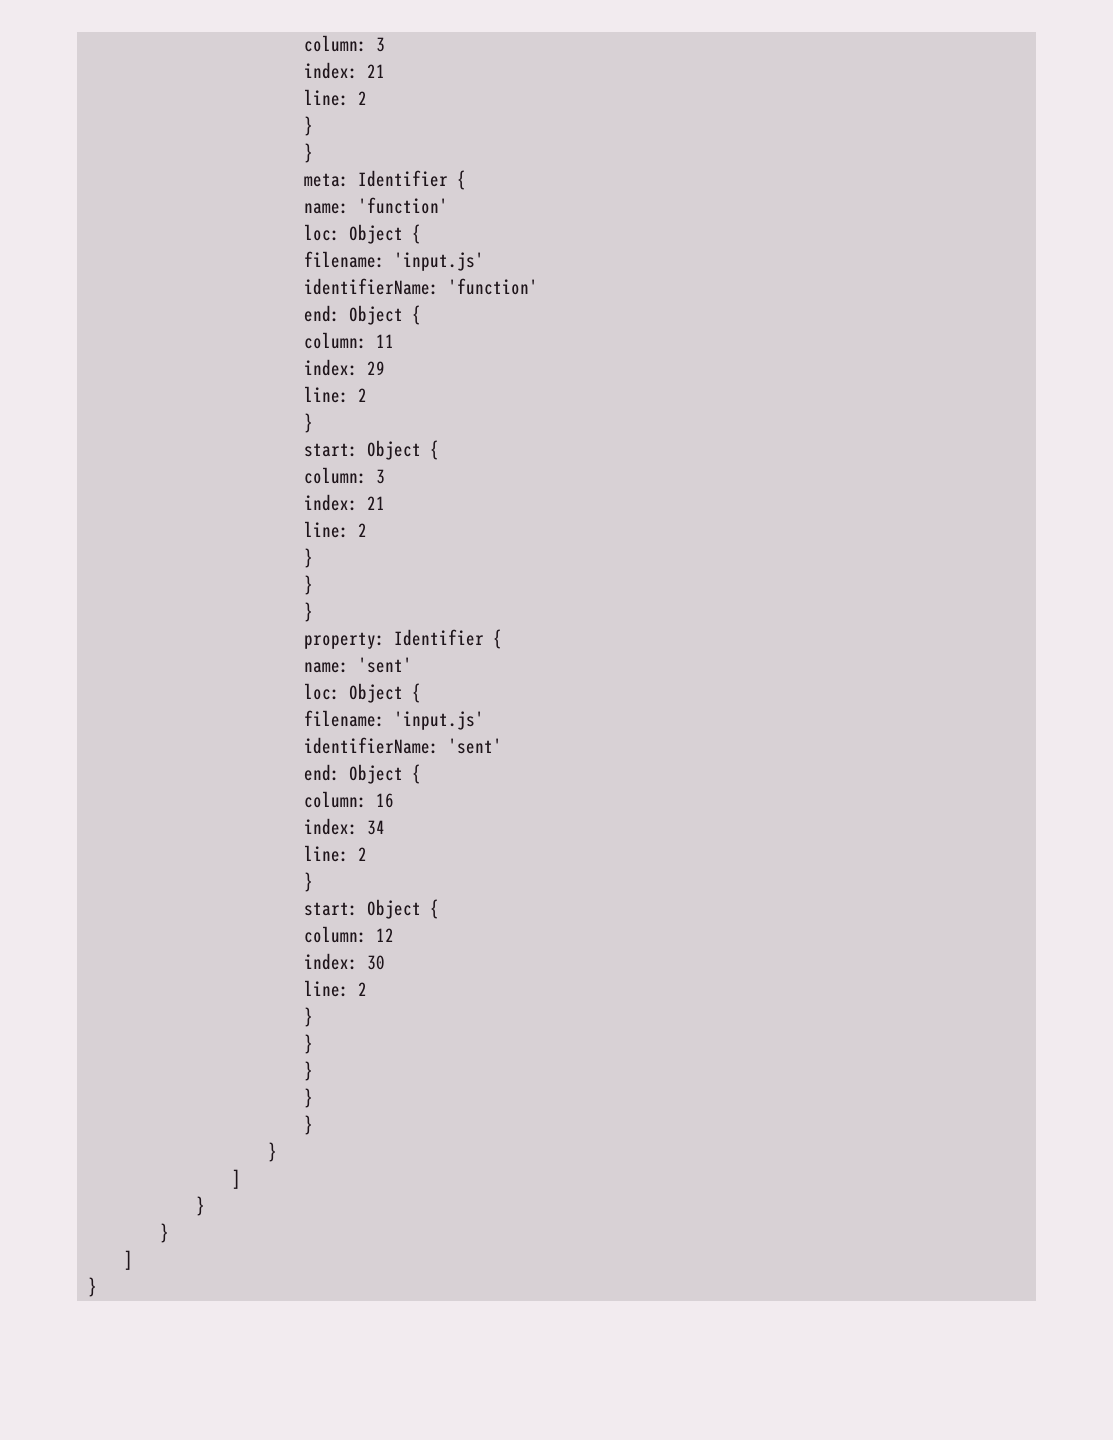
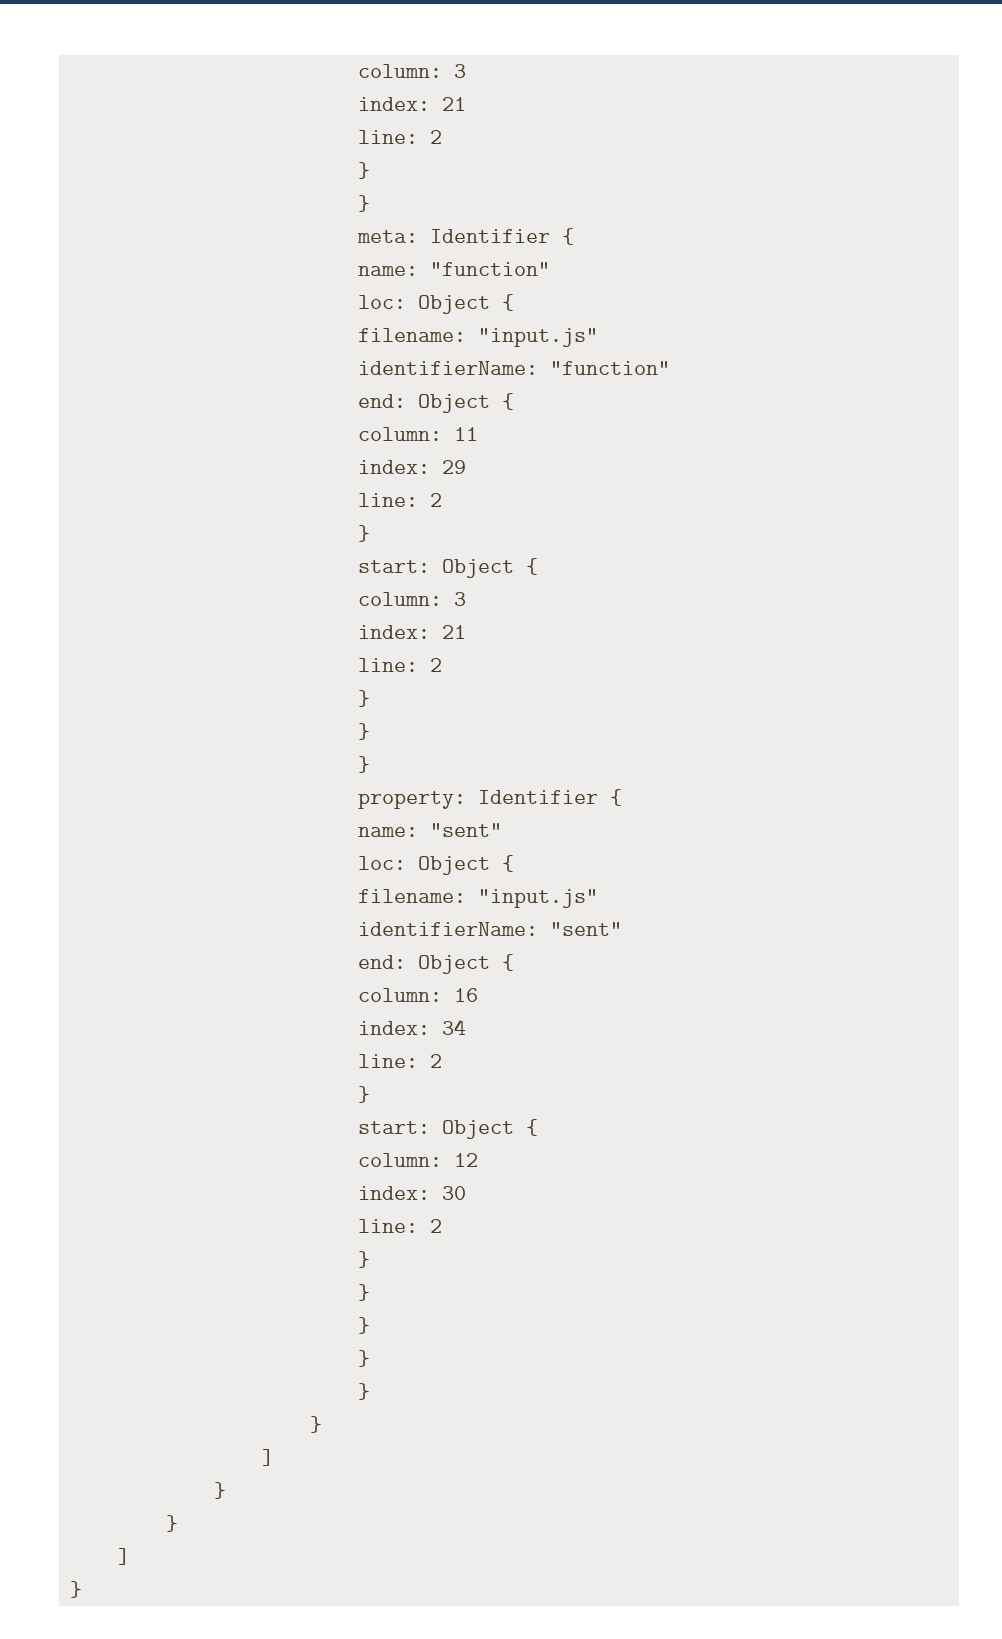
- name: 'function'
+ name: "function"
  loc: Object {
- filename: 'input.js'
- identifierName: 'function'
+ filename: "input.js"
+ identifierName: "function"
- name: 'sent'
+ name: "sent"
  loc: Object {
- filename: 'input.js'
- identifierName: 'sent'
+ filename: "input.js"
+ identifierName: "sent"

